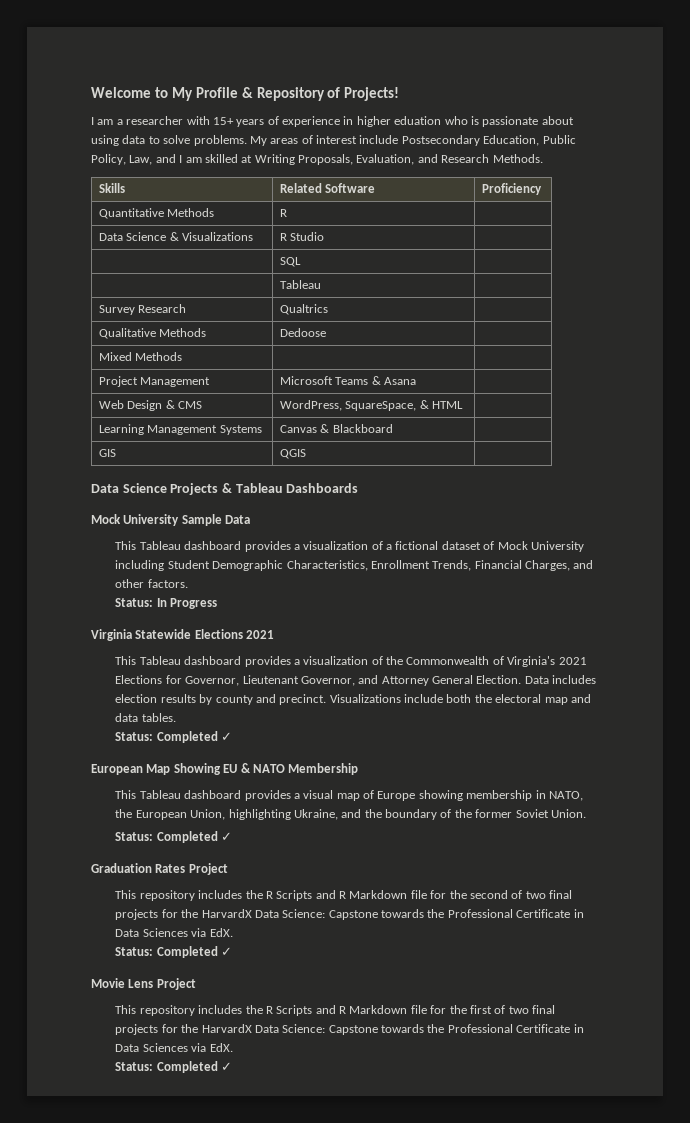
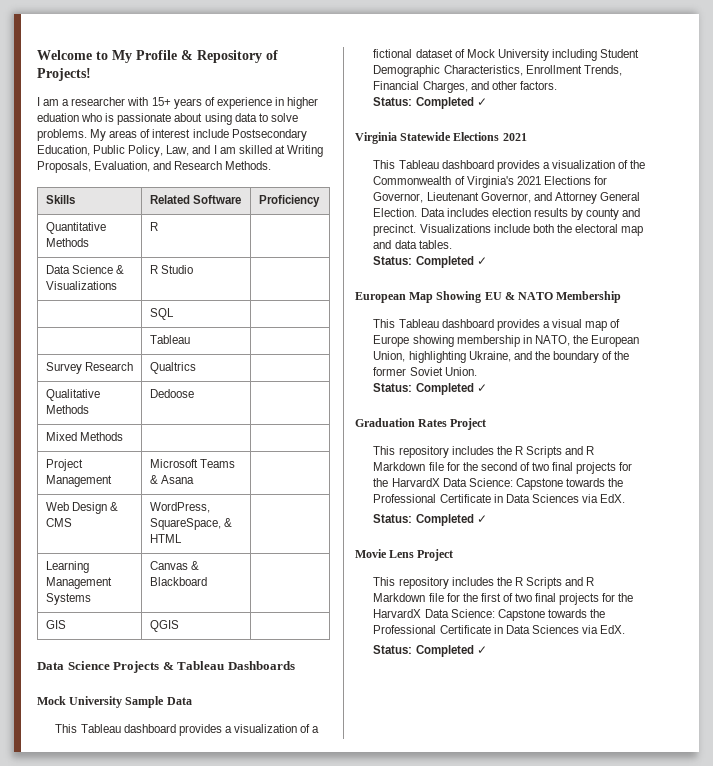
  This Tableau dashboard provides a visualization of a fictional dataset of Mock University including Student Demographic Characteristics, Enrollment Trends, Financial Charges, and other factors.
- Status: In Progress
+ Status: Completed ✓

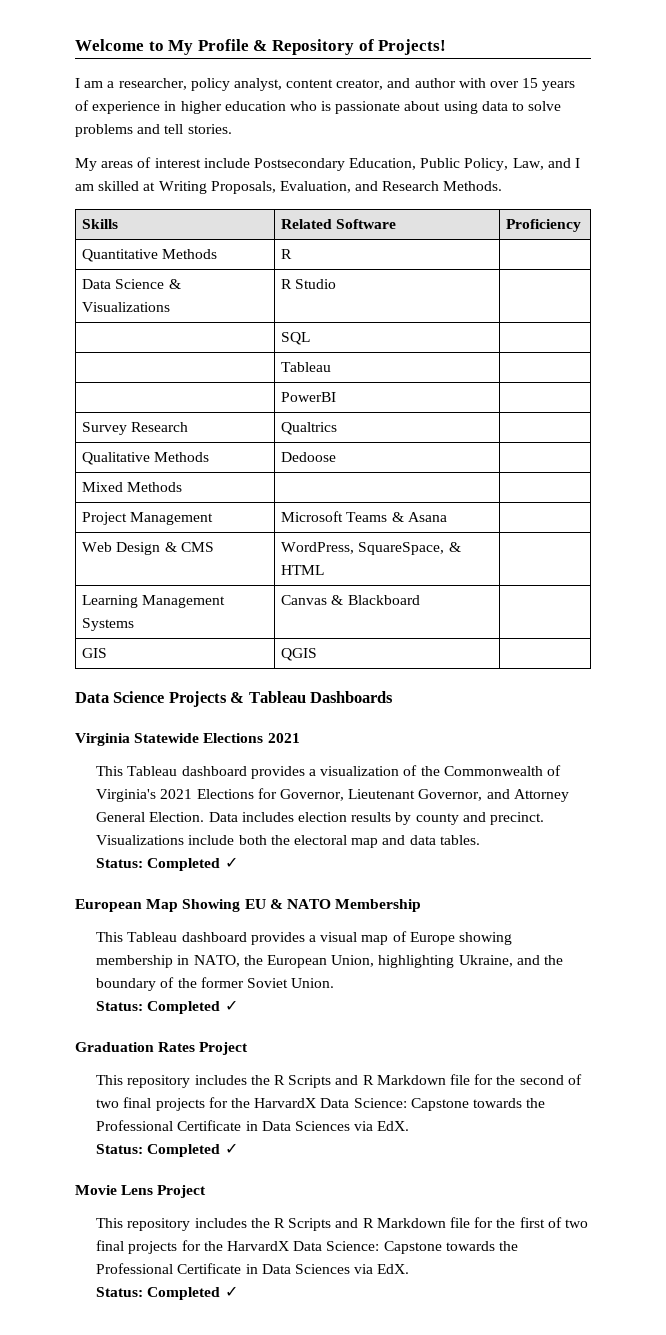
- I am a researcher with 15+ years of experience in higher eduation who is passionate about using data to solve problems. My areas of interest include Postsecondary Education, Public Policy, Law, and I am skilled at Writing Proposals, Evaluation, and Research Methods.
+ I am a researcher, policy analyst, content creator, and author with over 15 years of experience in higher education who is passionate about using data to solve problems and tell stories.
+ My areas of interest include Postsecondary Education, Public Policy, Law, and I am skilled at Writing Proposals, Evaluation, and Research Methods.
+ | PowerBI |
- Mock University Sample Data
- This Tableau dashboard provides a visualization of a fictional dataset of Mock University including Student Demographic Characteristics, Enrollment Trends, Financial Charges, and other factors.
- Status: Completed ✓

